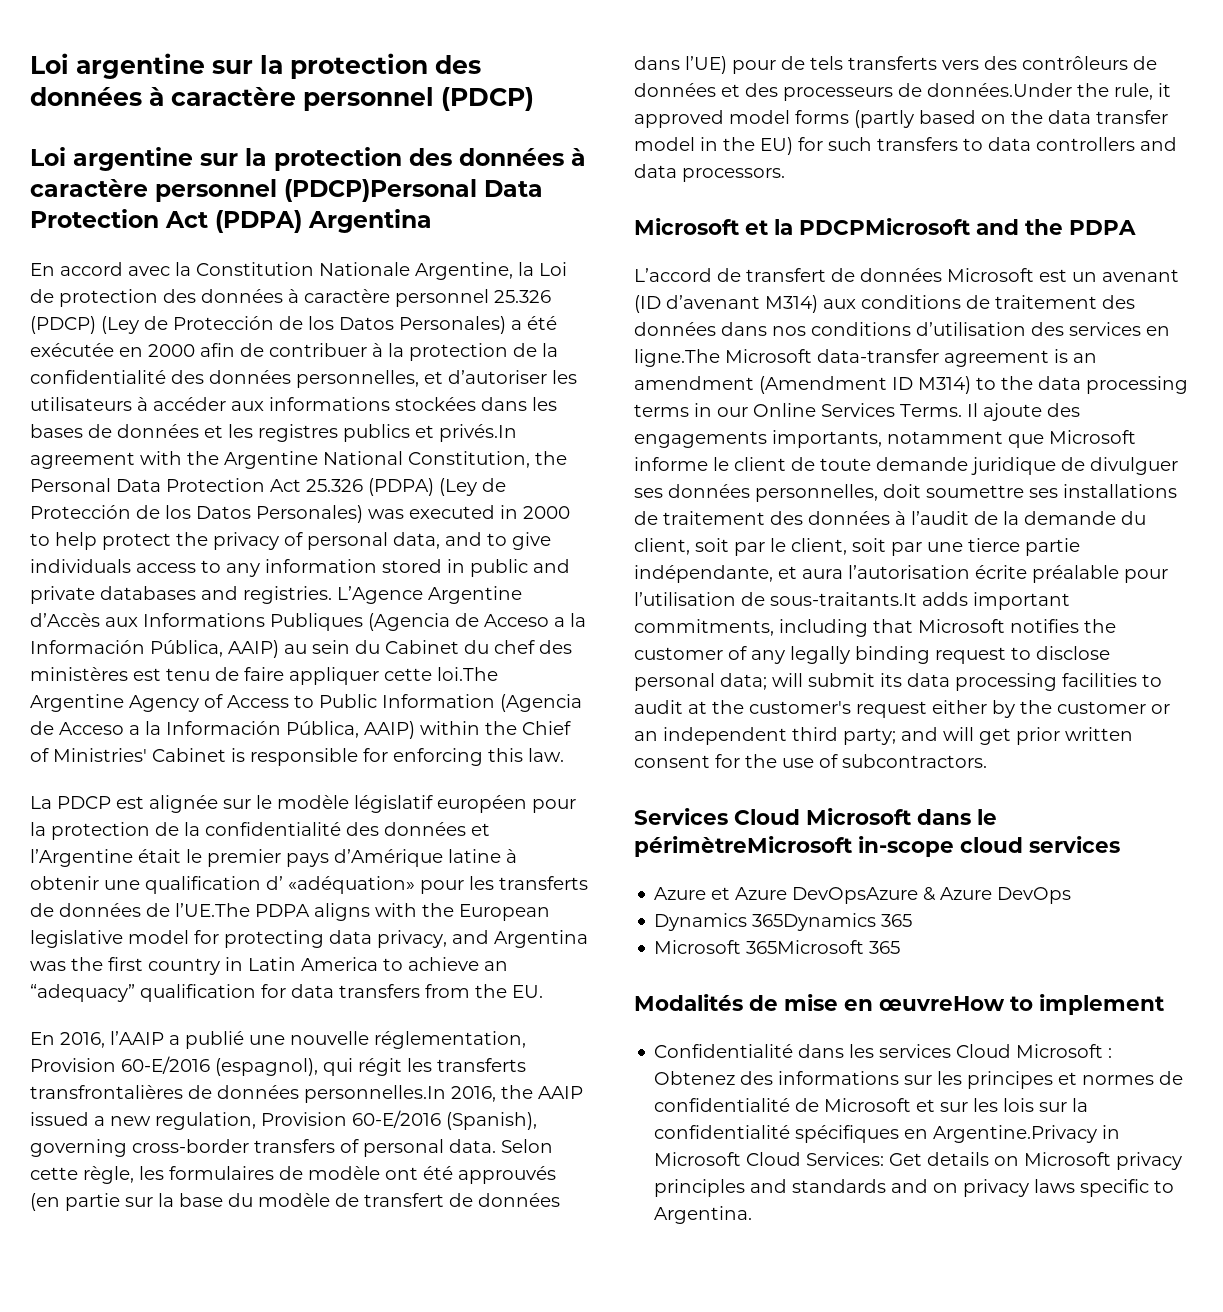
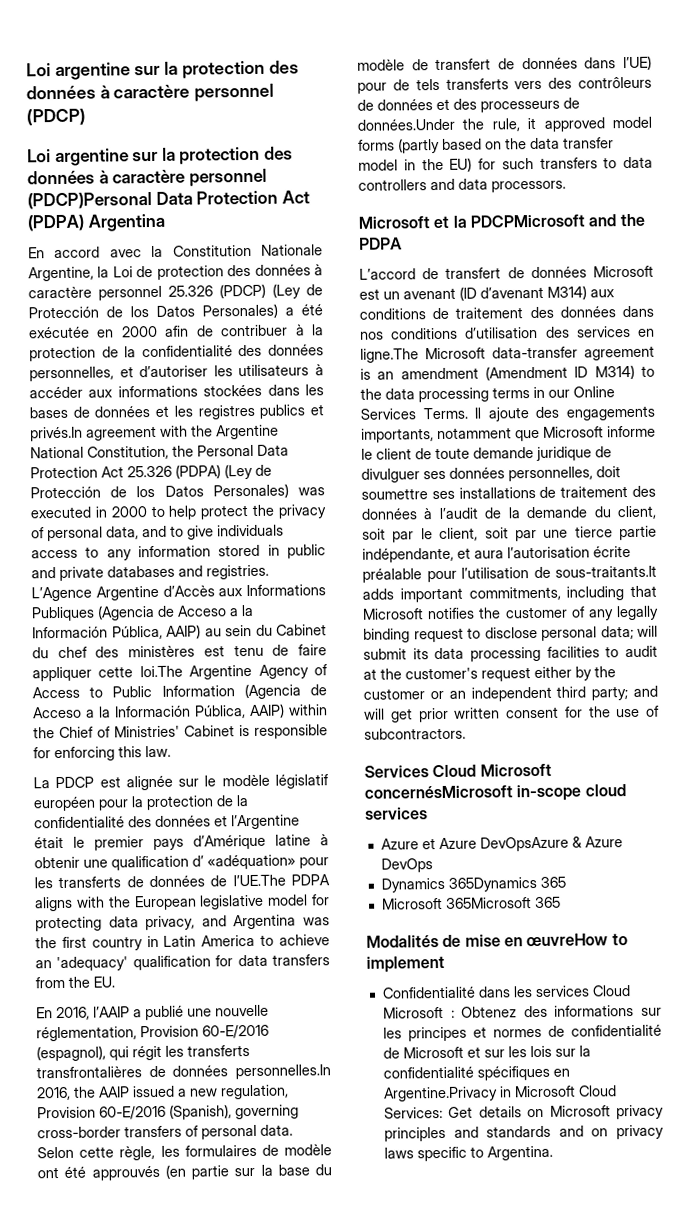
- La PDCP est alignée sur le modèle législatif européen pour la protection de la confidentialité des données et l’Argentine était le premier pays d’Amérique latine à obtenir une qualification d’ «adéquation» pour les transferts de données de l’UE.The PDPA aligns with the European legislative model for protecting data privacy, and Argentina was the first country in Latin America to achieve an “adequacy” qualification for data transfers from the EU.
+ La PDCP est alignée sur le modèle législatif européen pour la protection de la confidentialité des données et l’Argentine était le premier pays d’Amérique latine à obtenir une qualification d’ «adéquation» pour les transferts de données de l’UE.The PDPA aligns with the European legislative model for protecting data privacy, and Argentina was the first country in Latin America to achieve an 'adequacy' qualification for data transfers from the EU.
- Services Cloud Microsoft dans le périmètreMicrosoft in-scope cloud services
+ Services Cloud Microsoft concernésMicrosoft in-scope cloud services

